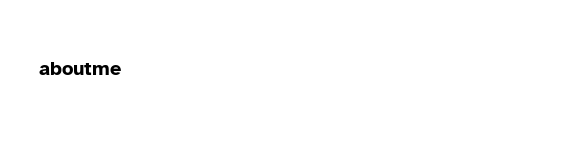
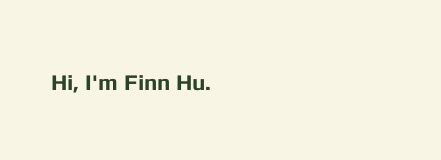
- aboutme
+ Hi, I'm Finn Hu.

